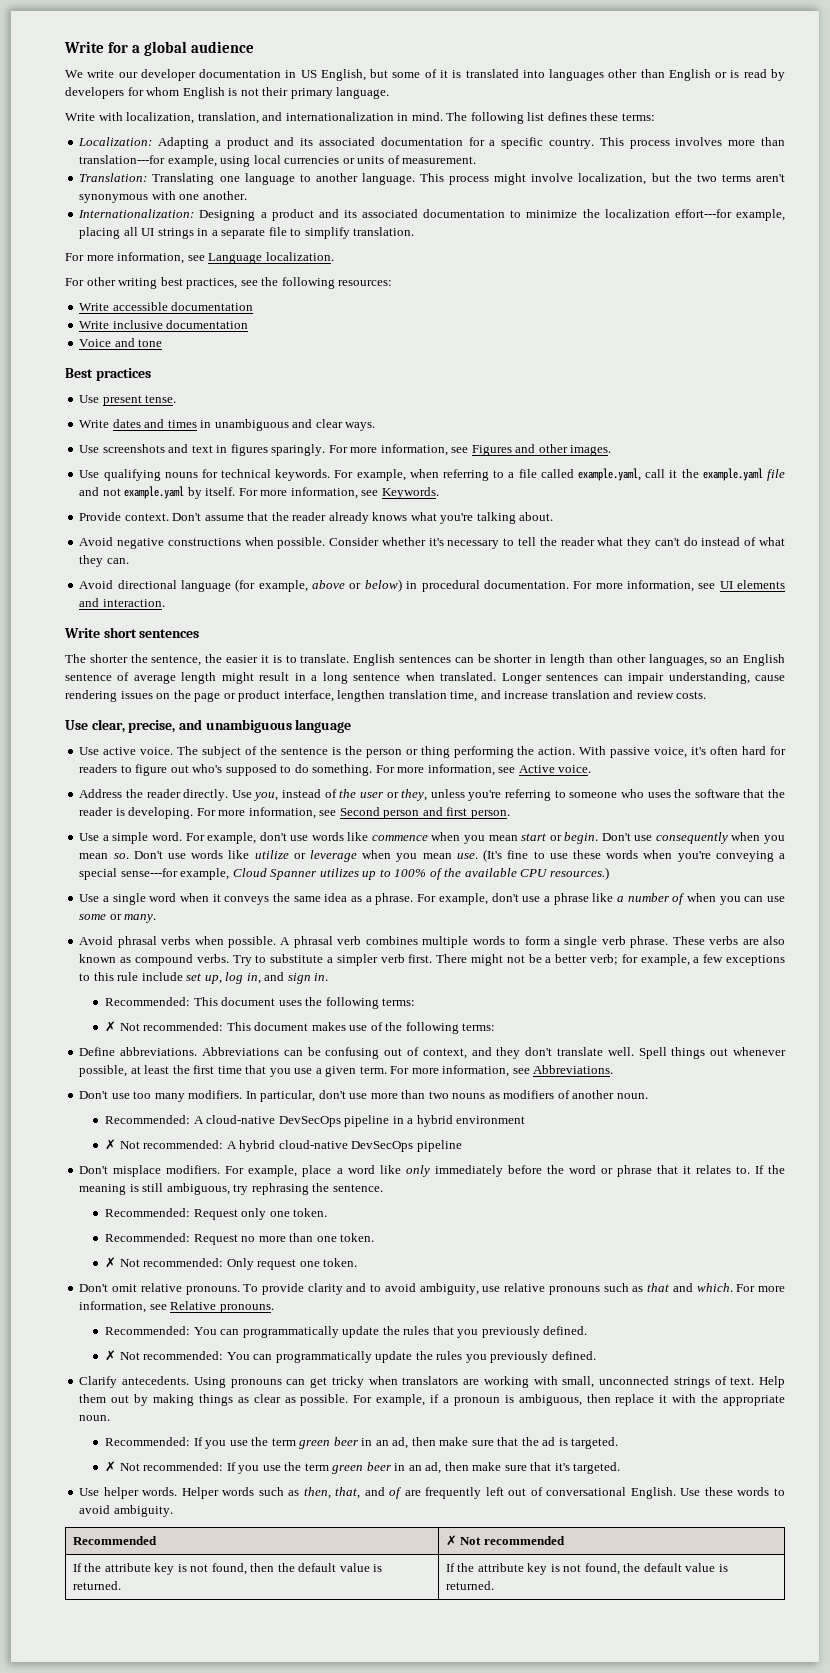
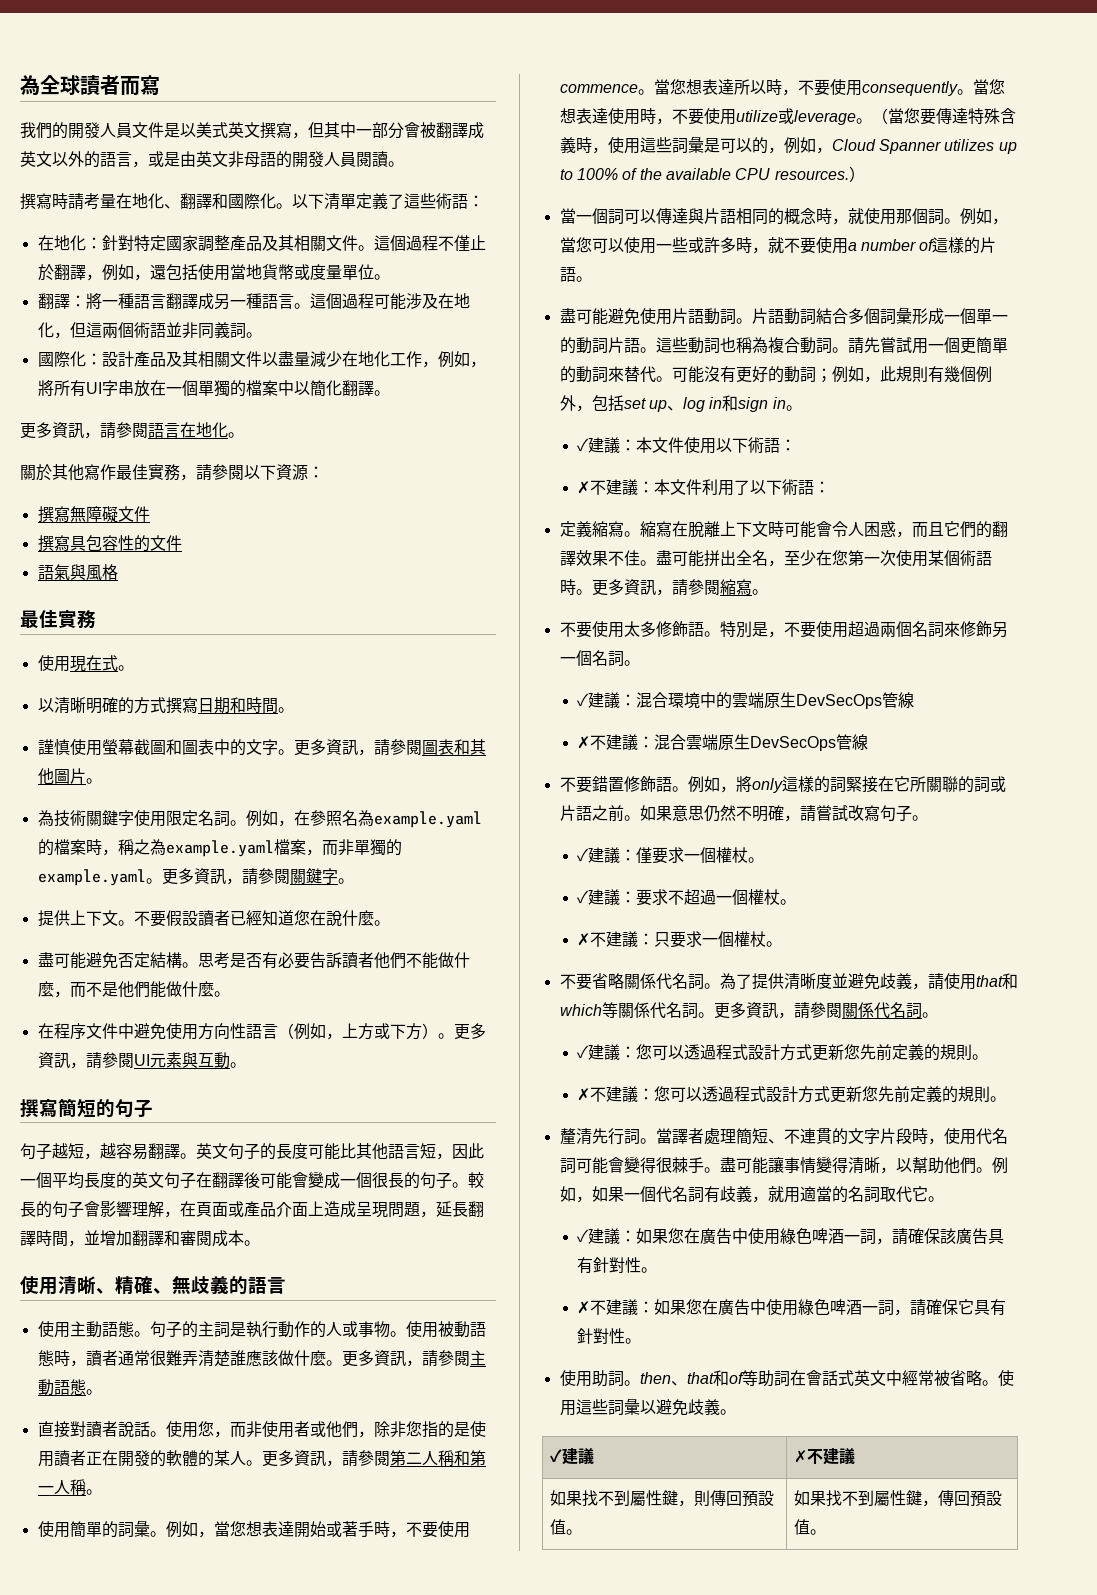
- Write for a global audience
- We write our developer documentation in US English, but some of it is translated into languages other than English or is read by developers for whom English is not their primary language.
- Write with localization, translation, and internationalization in mind. The following list defines these terms:
- Localization: Adapting a product and its associated documentation for a specific country. This process involves more than translation---for example, using local currencies or units of measurement.
- Translation: Translating one language to another language. This process might involve localization, but the two terms aren't synonymous with one another.
- Internationalization: Designing a product and its associated documentation to minimize the localization effort---for example, placing all UI strings in a separate file to simplify translation.
- For more information, see Language localization.
- For other writing best practices, see the following resources:
- Write accessible documentation
- Write inclusive documentation
- Voice and tone
- Best practices
- Use present tense.
- Write dates and times in unambiguous and clear ways.
- Use screenshots and text in figures sparingly. For more information, see Figures and other images.
- Use qualifying nouns for technical keywords. For example, when referring to a file called example.yaml, call it the example.yaml file and not example.yaml by itself. For more information, see Keywords.
- Provide context. Don't assume that the reader already knows what you're talking about.
- Avoid negative constructions when possible. Consider whether it's necessary to tell the reader what they can't do instead of what they can.
- Avoid directional language (for example, above or below) in procedural documentation. For more information, see UI elements and interaction.
- Write short sentences
- The shorter the sentence, the easier it is to translate. English sentences can be shorter in length than other languages, so an English sentence of average length might result in a long sentence when translated. Longer sentences can impair understanding, cause rendering issues on the page or product interface, lengthen translation time, and increase translation and review costs.
- Use clear, precise, and unambiguous language
- Use active voice. The subject of the sentence is the person or thing performing the action. With passive voice, it's often hard for readers to figure out who's supposed to do something. For more information, see Active voice.
- Address the reader directly. Use you, instead of the user or they, unless you're referring to someone who uses the software that the reader is developing. For more information, see Second person and first person.
- Use a simple word. For example, don't use words like commence when you mean start or begin. Don't use consequently when you mean so. Don't use words like utilize or leverage when you mean use. (It's fine to use these words when you're conveying a special sense---for example, Cloud Spanner utilizes up to 100% of the available CPU resources.)
- Use a single word when it conveys the same idea as a phrase. For example, don't use a phrase like a number of when you can use some or many.
- Avoid phrasal verbs when possible. A phrasal verb combines multiple words to form a single verb phrase. These verbs are also known as compound verbs. Try to substitute a simpler verb first. There might not be a better verb; for example, a few exceptions to this rule include set up, log in, and sign in.
- Recommended: This document uses the following terms:
- ✗ Not recommended: This document makes use of the following terms:
- Define abbreviations. Abbreviations can be confusing out of context, and they don't translate well. Spell things out whenever possible, at least the first time that you use a given term. For more information, see Abbreviations.
- Don't use too many modifiers. In particular, don't use more than two nouns as modifiers of another noun.
- Recommended: A cloud-native DevSecOps pipeline in a hybrid environment
- ✗ Not recommended: A hybrid cloud-native DevSecOps pipeline
- Don't misplace modifiers. For example, place a word like only immediately before the word or phrase that it relates to. If the meaning is still ambiguous, try rephrasing the sentence.
- Recommended: Request only one token.
- Recommended: Request no more than one token.
- ✗ Not recommended: Only request one token.
- Don't omit relative pronouns. To provide clarity and to avoid ambiguity, use relative pronouns such as that and which. For more information, see Relative pronouns.
- Recommended: You can programmatically update the rules that you previously defined.
- ✗ Not recommended: You can programmatically update the rules you previously defined.
- Clarify antecedents. Using pronouns can get tricky when translators are working with small, unconnected strings of text. Help them out by making things as clear as possible. For example, if a pronoun is ambiguous, then replace it with the appropriate noun.
- Recommended: If you use the term green beer in an ad, then make sure that the ad is targeted.
- ✗ Not recommended: If you use the term green beer in an ad, then make sure that it's targeted.
- Use helper words. Helper words such as then, that, and of are frequently left out of conversational English. Use these words to avoid ambiguity.
- Recommended | ✗ Not recommended
- If the attribute key is not found, then the default value is returned. | If the attribute key is not found, the default value is returned.
+ 為全球讀者而寫
+ 我們的開發人員文件是以美式英文撰寫，但其中一部分會被翻譯成英文以外的語言，或是由英文非母語的開發人員閱讀。
+ 撰寫時請考量在地化、翻譯和國際化。以下清單定義了這些術語：
+ 在地化：針對特定國家調整產品及其相關文件。這個過程不僅止於翻譯，例如，還包括使用當地貨幣或度量單位。
+ 翻譯：將一種語言翻譯成另一種語言。這個過程可能涉及在地化，但這兩個術語並非同義詞。
+ 國際化：設計產品及其相關文件以盡量減少在地化工作，例如，將所有UI字串放在一個單獨的檔案中以簡化翻譯。
+ 更多資訊，請參閱語言在地化。
+ 關於其他寫作最佳實務，請參閱以下資源：
+ 撰寫無障礙文件
+ 撰寫具包容性的文件
+ 語氣與風格
+ 最佳實務
+ 使用現在式。
+ 以清晰明確的方式撰寫日期和時間。
+ 謹慎使用螢幕截圖和圖表中的文字。更多資訊，請參閱圖表和其他圖片。
+ 為技術關鍵字使用限定名詞。例如，在參照名為example.yaml的檔案時，稱之為example.yaml檔案，而非單獨的example.yaml。更多資訊，請參閱關鍵字。
+ 提供上下文。不要假設讀者已經知道您在說什麼。
+ 盡可能避免否定結構。思考是否有必要告訴讀者他們不能做什麼，而不是他們能做什麼。
+ 在程序文件中避免使用方向性語言（例如，上方或下方）。更多資訊，請參閱UI元素與互動。
+ 撰寫簡短的句子
+ 句子越短，越容易翻譯。英文句子的長度可能比其他語言短，因此一個平均長度的英文句子在翻譯後可能會變成一個很長的句子。較長的句子會影響理解，在頁面或產品介面上造成呈現問題，延長翻譯時間，並增加翻譯和審閱成本。
+ 使用清晰、精確、無歧義的語言
+ 使用主動語態。句子的主詞是執行動作的人或事物。使用被動語態時，讀者通常很難弄清楚誰應該做什麼。更多資訊，請參閱主動語態。
+ 直接對讀者說話。使用您，而非使用者或他們，除非您指的是使用讀者正在開發的軟體的某人。更多資訊，請參閱第二人稱和第一人稱。
+ 使用簡單的詞彙。例如，當您想表達開始或著手時，不要使用commence。當您想表達所以時，不要使用consequently。當您想表達使用時，不要使用utilize或leverage。（當您要傳達特殊含義時，使用這些詞彙是可以的，例如，Cloud Spanner utilizes up to 100% of the available CPU resources.）
+ 當一個詞可以傳達與片語相同的概念時，就使用那個詞。例如，當您可以使用一些或許多時，就不要使用a number of這樣的片語。
+ 盡可能避免使用片語動詞。片語動詞結合多個詞彙形成一個單一的動詞片語。這些動詞也稱為複合動詞。請先嘗試用一個更簡單的動詞來替代。可能沒有更好的動詞；例如，此規則有幾個例外，包括set up、log in和sign in。
+ ✓建議：本文件使用以下術語：
+ ✗不建議：本文件利用了以下術語：
+ 定義縮寫。縮寫在脫離上下文時可能會令人困惑，而且它們的翻譯效果不佳。盡可能拼出全名，至少在您第一次使用某個術語時。更多資訊，請參閱縮寫。
+ 不要使用太多修飾語。特別是，不要使用超過兩個名詞來修飾另一個名詞。
+ ✓建議：混合環境中的雲端原生DevSecOps管線
+ ✗不建議：混合雲端原生DevSecOps管線
+ 不要錯置修飾語。例如，將only這樣的詞緊接在它所關聯的詞或片語之前。如果意思仍然不明確，請嘗試改寫句子。
+ ✓建議：僅要求一個權杖。
+ ✓建議：要求不超過一個權杖。
+ ✗不建議：只要求一個權杖。
+ 不要省略關係代名詞。為了提供清晰度並避免歧義，請使用that和which等關係代名詞。更多資訊，請參閱關係代名詞。
+ ✓建議：您可以透過程式設計方式更新您先前定義的規則。
+ ✗不建議：您可以透過程式設計方式更新您先前定義的規則。
+ 釐清先行詞。當譯者處理簡短、不連貫的文字片段時，使用代名詞可能會變得很棘手。盡可能讓事情變得清晰，以幫助他們。例如，如果一個代名詞有歧義，就用適當的名詞取代它。
+ ✓建議：如果您在廣告中使用綠色啤酒一詞，請確保該廣告具有針對性。
+ ✗不建議：如果您在廣告中使用綠色啤酒一詞，請確保它具有針對性。
+ 使用助詞。then、that和of等助詞在會話式英文中經常被省略。使用這些詞彙以避免歧義。
+ ✓建議 | ✗不建議
+ 如果找不到屬性鍵，則傳回預設值。 | 如果找不到屬性鍵，傳回預設值。

